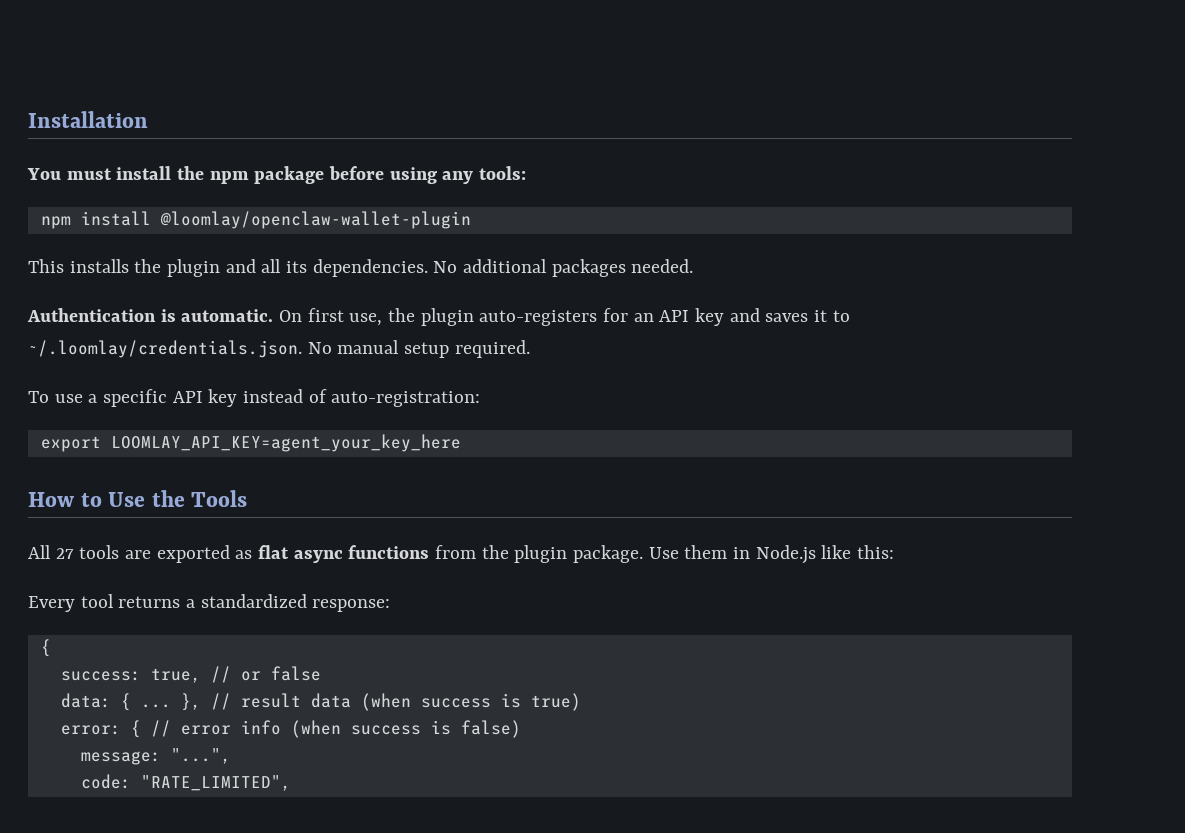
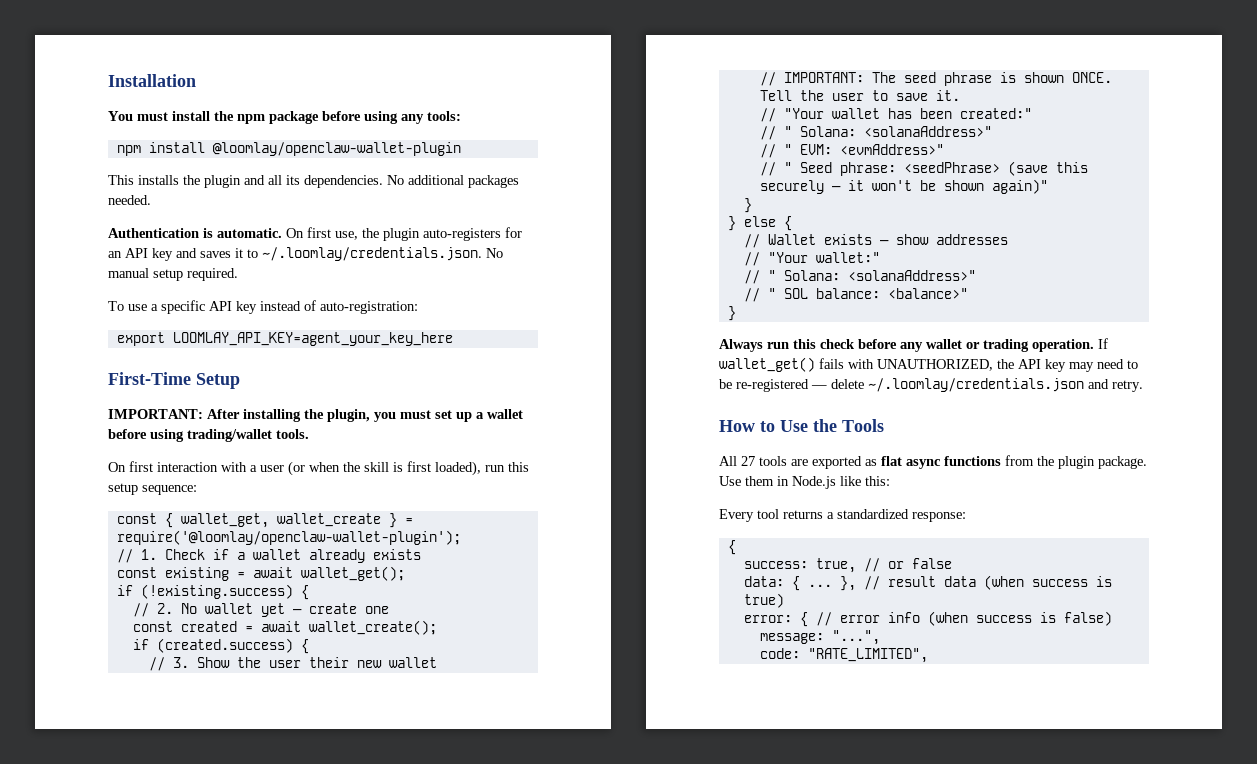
+ First-Time Setup
+ IMPORTANT: After installing the plugin, you must set up a wallet before using trading/wallet tools.
+ On first interaction with a user (or when the skill is first loaded), run this setup sequence:
+ const { wallet_get, wallet_create } = require('@loomlay/openclaw-wallet-plugin');
+ // 1. Check if a wallet already exists
+ const existing = await wallet_get();
+ if (!existing.success) {
+ // 2. No wallet yet — create one
+ const created = await wallet_create();
+ if (created.success) {
+ // 3. Show the user their new wallet
+ // IMPORTANT: The seed phrase is shown ONCE. Tell the user to save it.
+ // "Your wallet has been created:"
+ // " Solana: <solanaAddress>"
+ // " EVM: <evmAddress>"
+ // " Seed phrase: <seedPhrase> (save this securely — it won't be shown again)"
+ }
+ } else {
+ // Wallet exists — show addresses
+ // "Your wallet:"
+ // " Solana: <solanaAddress>"
+ // " SOL balance: <balance>"
+ }
+ Always run this check before any wallet or trading operation. If wallet_get() fails with UNAUTHORIZED, the API key may need to be re-registered — delete ~/.loomlay/credentials.json and retry.

